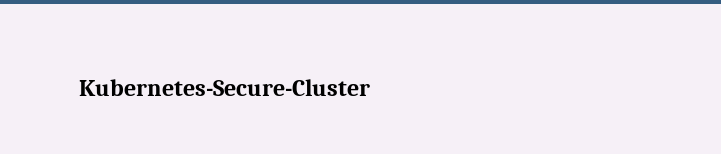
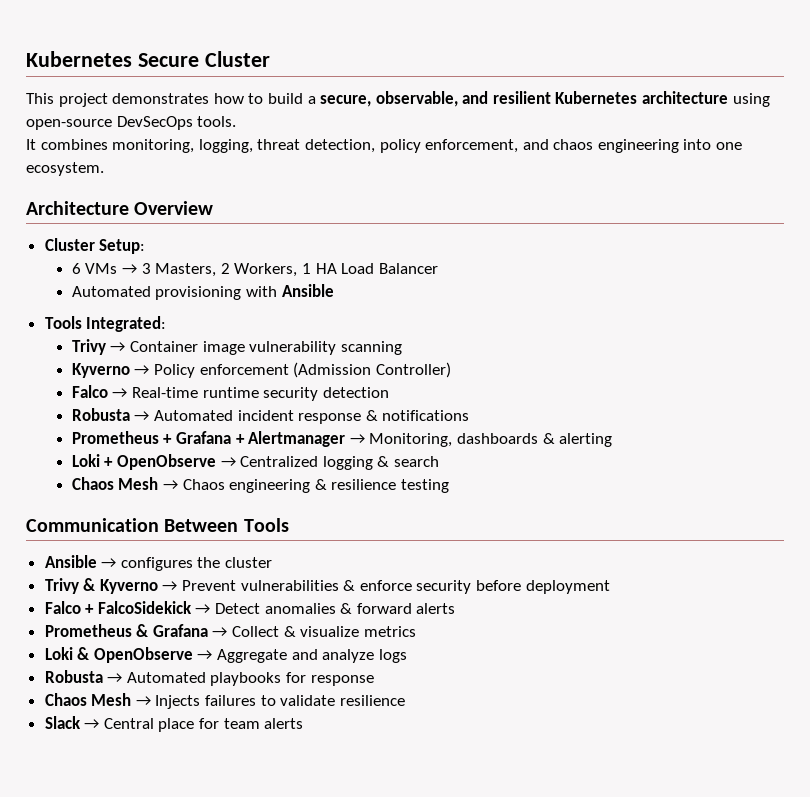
- Kubernetes-Secure-Cluster
+ Kubernetes Secure Cluster
+ This project demonstrates how to build a secure, observable, and resilient Kubernetes architecture using open-source DevSecOps tools.
+ It combines monitoring, logging, threat detection, policy enforcement, and chaos engineering into one ecosystem.
+ Architecture Overview
+ Cluster Setup:
+ 6 VMs → 3 Masters, 2 Workers, 1 HA Load Balancer
+ Automated provisioning with Ansible
+ Tools Integrated:
+ Trivy → Container image vulnerability scanning
+ Kyverno → Policy enforcement (Admission Controller)
+ Falco → Real-time runtime security detection
+ Robusta → Automated incident response & notifications
+ Prometheus + Grafana + Alertmanager → Monitoring, dashboards & alerting
+ Loki + OpenObserve → Centralized logging & search
+ Chaos Mesh → Chaos engineering & resilience testing
+ Communication Between Tools
+ Ansible → configures the cluster
+ Trivy & Kyverno → Prevent vulnerabilities & enforce security before deployment
+ Falco + FalcoSidekick → Detect anomalies & forward alerts
+ Prometheus & Grafana → Collect & visualize metrics
+ Loki & OpenObserve → Aggregate and analyze logs
+ Robusta → Automated playbooks for response
+ Chaos Mesh → Injects failures to validate resilience
+ Slack → Central place for team alerts

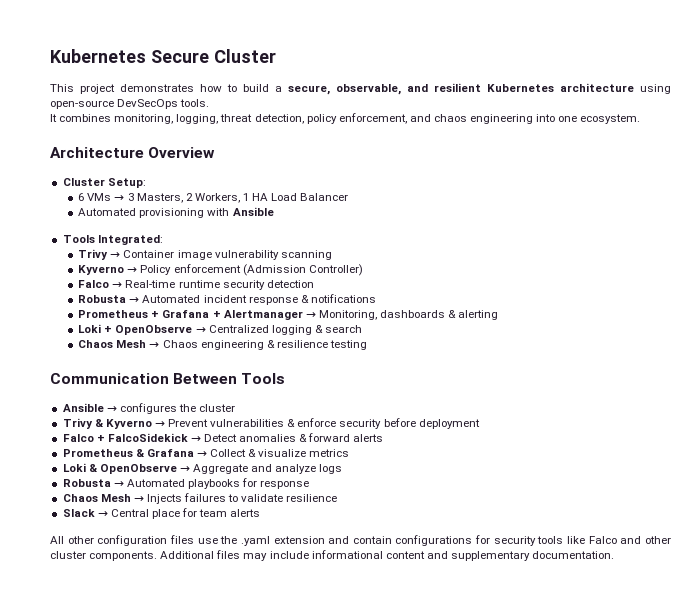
+ All other configuration files use the .yaml extension and contain configurations for security tools like Falco and other cluster components. Additional files may include informational content and supplementary documentation.

